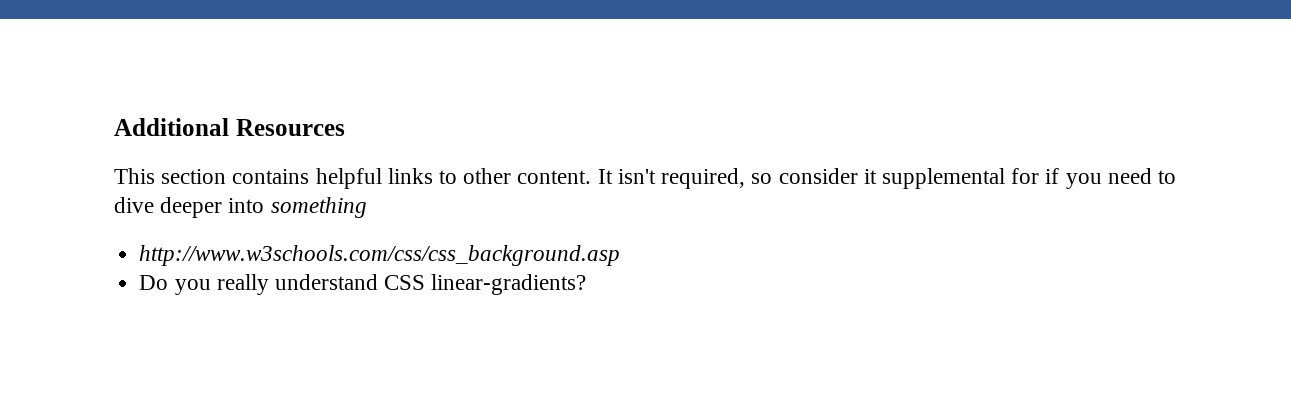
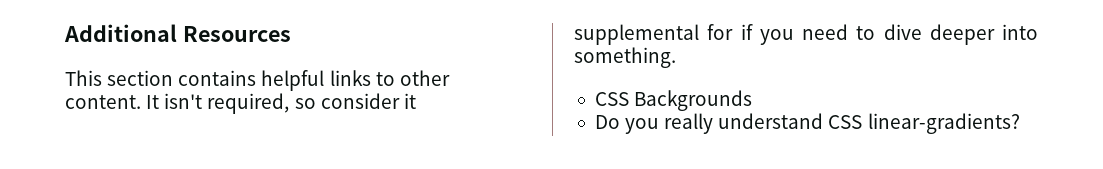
- It isn't required, so consider it supplemental for if you need to dive deeper into something
- http://www.w3schools.com/css/css_background.asp
+ It isn't required, so consider it supplemental for if you need to dive deeper into something.
+ CSS Backgrounds

